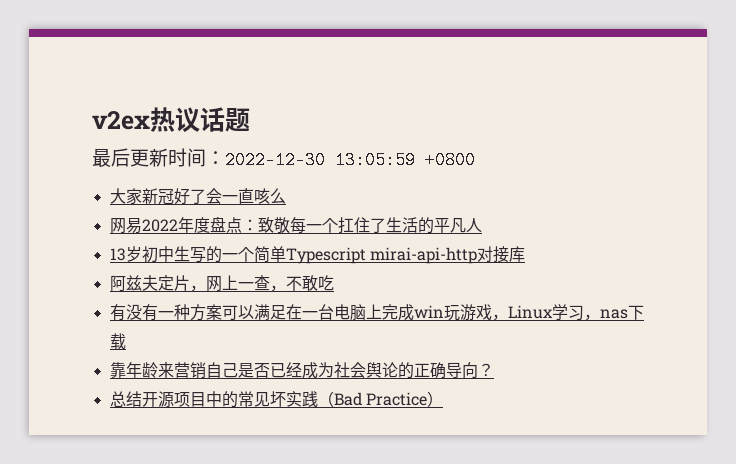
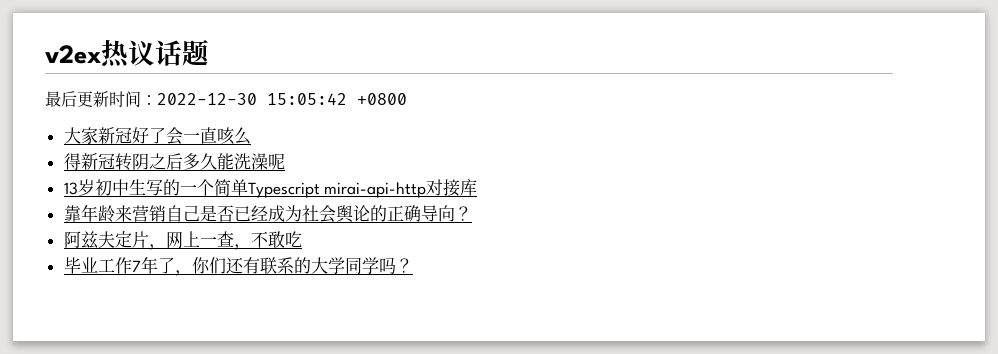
- 最后更新时间：2022-12-30 13:05:59 +0800
+ 最后更新时间：2022-12-30 15:05:42 +0800
- 网易2022年度盘点：致敬每一个扛住了生活的平凡人
+ 得新冠转阴之后多久能洗澡呢
- 阿兹夫定片，网上一查，不敢吃
- 有没有一种方案可以满足在一台电脑上完成win玩游戏，Linux学习，nas下载
- 总结开源项目中的常见坏实践（Bad Practice）
+ 阿兹夫定片，网上一查，不敢吃
+ 毕业工作7年了，你们还有联系的大学同学吗？

